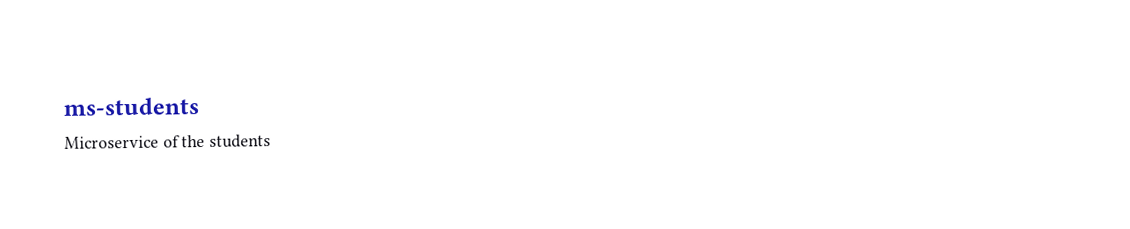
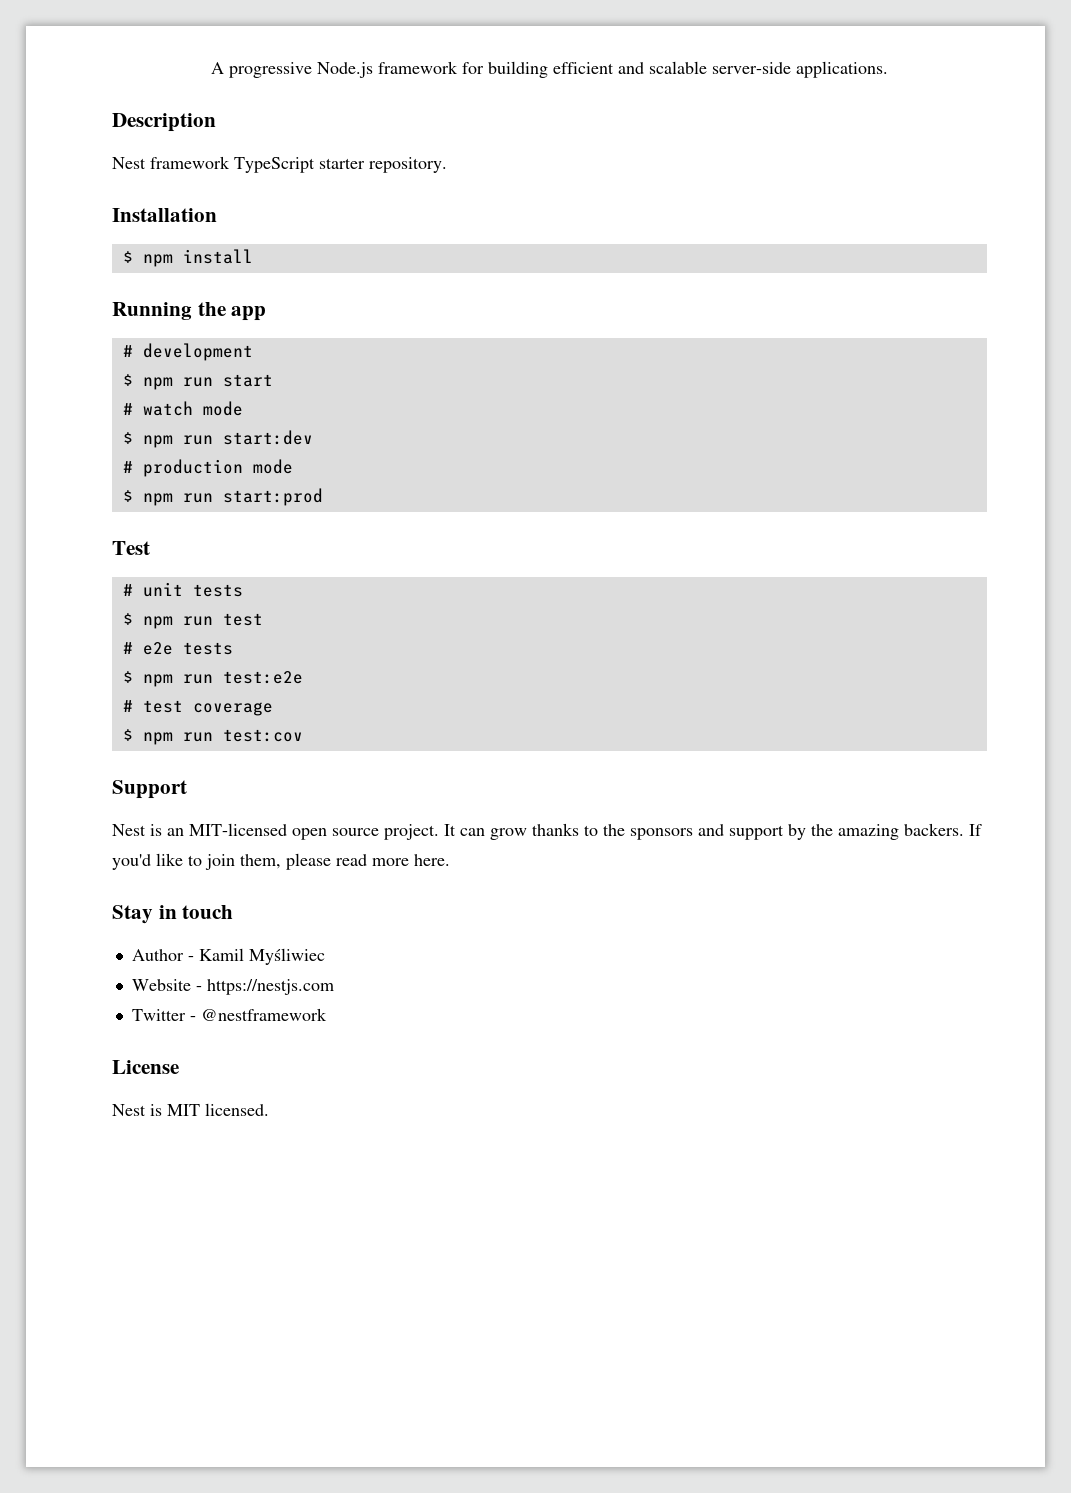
- ms-students
- Microservice of the students
+ A progressive Node.js framework for building efficient and scalable server-side applications.
+ Description
+ Nest framework TypeScript starter repository.
+ Installation
+ $ npm install
+ Running the app
+ # development
+ $ npm run start
+ # watch mode
+ $ npm run start:dev
+ # production mode
+ $ npm run start:prod
+ Test
+ # unit tests
+ $ npm run test
+ # e2e tests
+ $ npm run test:e2e
+ # test coverage
+ $ npm run test:cov
+ Support
+ Nest is an MIT-licensed open source project. It can grow thanks to the sponsors and support by the amazing backers. If you'd like to join them, please read more here.
+ Stay in touch
+ Author - Kamil Myśliwiec
+ Website - https://nestjs.com
+ Twitter - @nestframework
+ License
+ Nest is MIT licensed.

